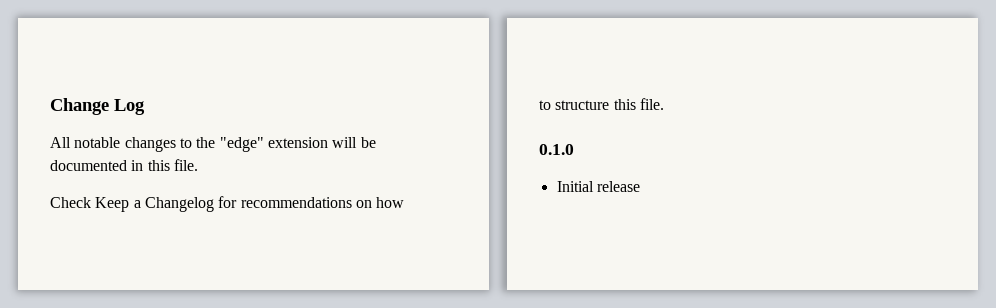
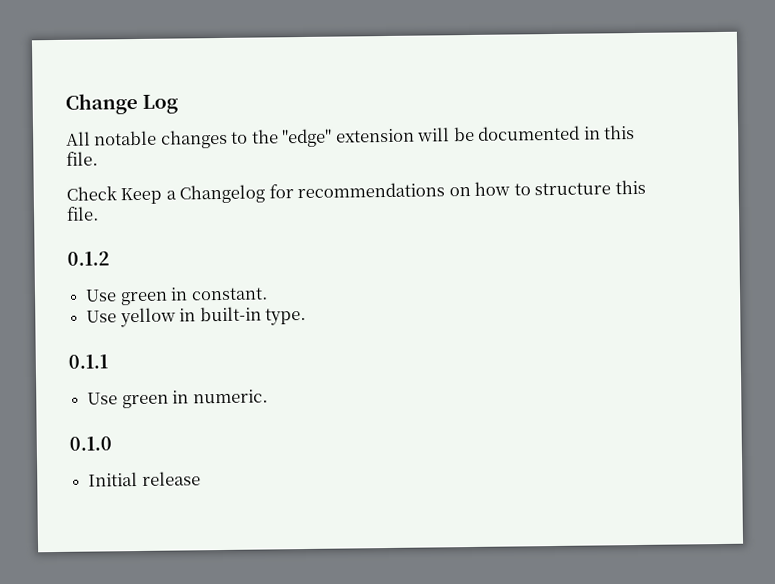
+ 0.1.2
+ Use green in constant.
+ Use yellow in built-in type.
+ 0.1.1
+ Use green in numeric.

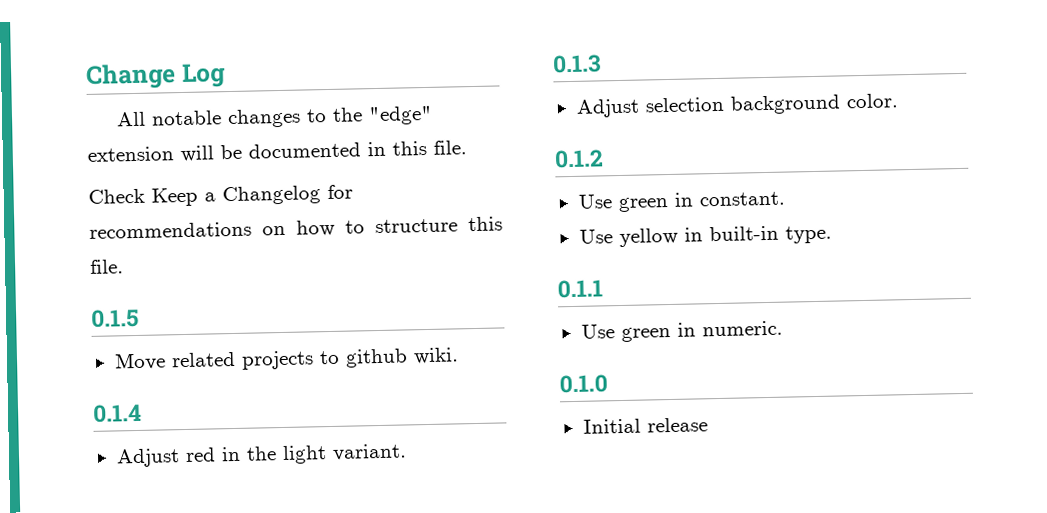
+ 0.1.5
+ Move related projects to github wiki.
+ 0.1.4
+ Adjust red in the light variant.
+ 0.1.3
+ Adjust selection background color.

